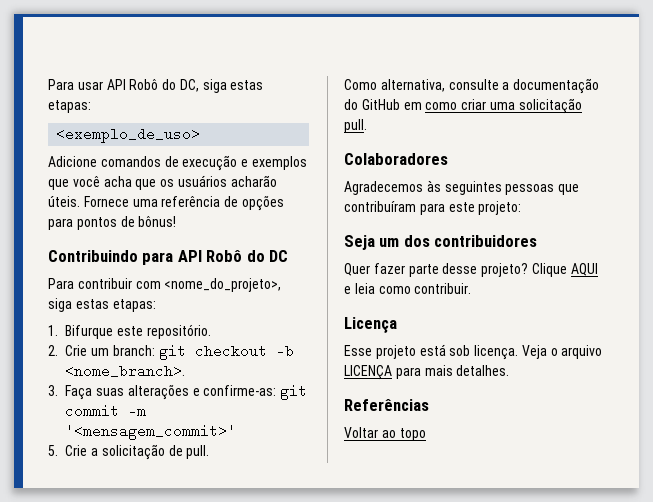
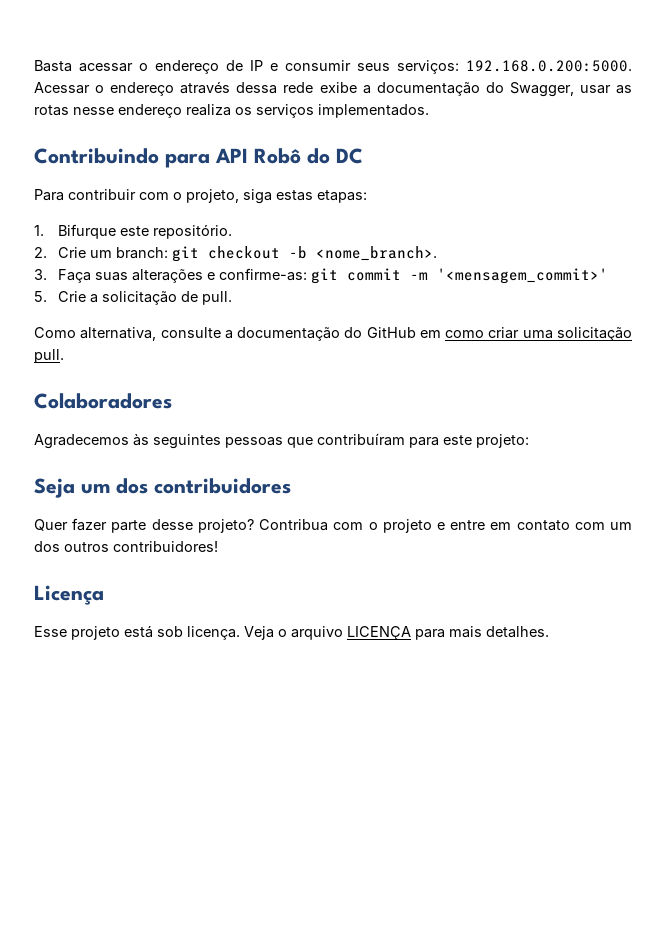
- Para usar API Robô do DC, siga estas etapas:
- <exemplo_de_uso>
- Adicione comandos de execução e exemplos que você acha que os usuários acharão úteis. Fornece uma referência de opções para pontos de bônus!
+ Basta acessar o endereço de IP e consumir seus serviços: 192.168.0.200:5000. Acessar o endereço através dessa rede exibe a documentação do Swagger, usar as rotas nesse endereço realiza os serviços implementados.
- Para contribuir com <nome_do_projeto>, siga estas etapas:
+ Para contribuir com o projeto, siga estas etapas:
- Clique AQUI e leia como contribuir.
+ Contribua com o projeto e entre em contato com um dos outros contribuidores!
- Referências
- Voltar ao topo

